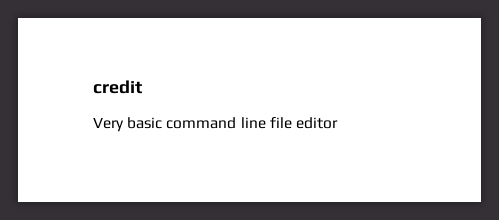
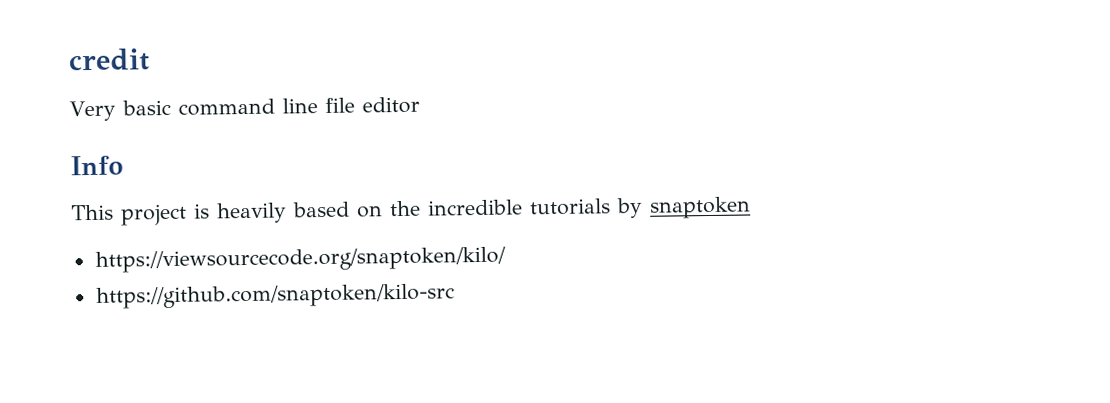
+ Info
+ This project is heavily based on the incredible tutorials by snaptoken
+ https://viewsourcecode.org/snaptoken/kilo/
+ https://github.com/snaptoken/kilo-src

